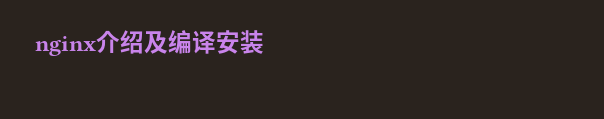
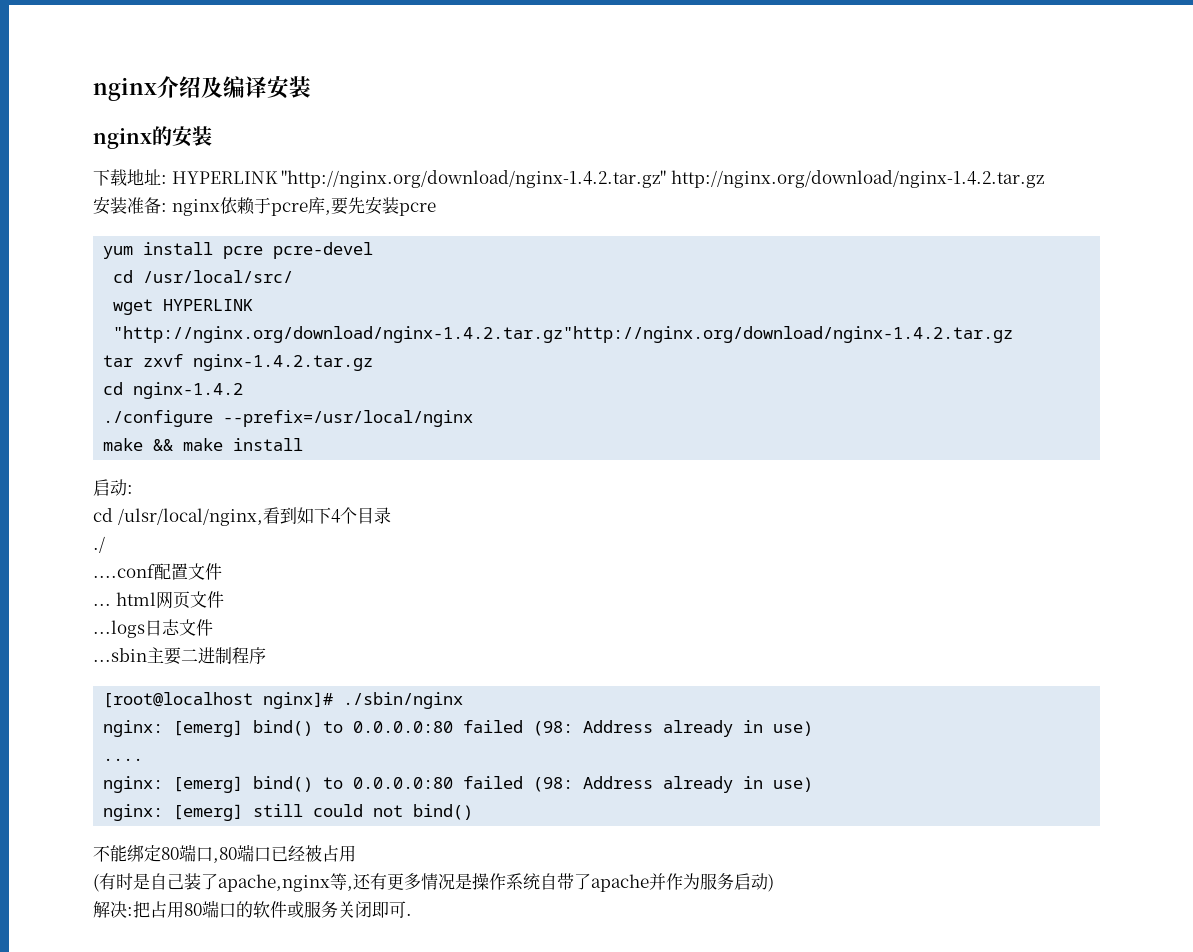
+ nginx的安装
+ 下载地址: HYPERLINK "http://nginx.org/download/nginx-1.4.2.tar.gz" http://nginx.org/download/nginx-1.4.2.tar.gz
+ 安装准备: nginx依赖于pcre库,要先安装pcre
+ yum install pcre pcre-devel
+ cd /usr/local/src/
+ wget HYPERLINK "http://nginx.org/download/nginx-1.4.2.tar.gz"http://nginx.org/download/nginx-1.4.2.tar.gz
+ tar zxvf nginx-1.4.2.tar.gz
+ cd nginx-1.4.2
+ ./configure --prefix=/usr/local/nginx
+ make && make install
+ 启动:
+ cd /ulsr/local/nginx,看到如下4个目录
+ ./
+ ....conf配置文件
+ ... html网页文件
+ ...logs日志文件
+ ...sbin主要二进制程序
+ [root@localhost nginx]# ./sbin/nginx
+ nginx: [emerg] bind() to 0.0.0.0:80 failed (98: Address already in use)
+ ....
+ nginx: [emerg] bind() to 0.0.0.0:80 failed (98: Address already in use)
+ nginx: [emerg] still could not bind()
+ 不能绑定80端口,80端口已经被占用
+ (有时是自己装了apache,nginx等,还有更多情况是操作系统自带了apache并作为服务启动)
+ 解决:把占用80端口的软件或服务关闭即可.

